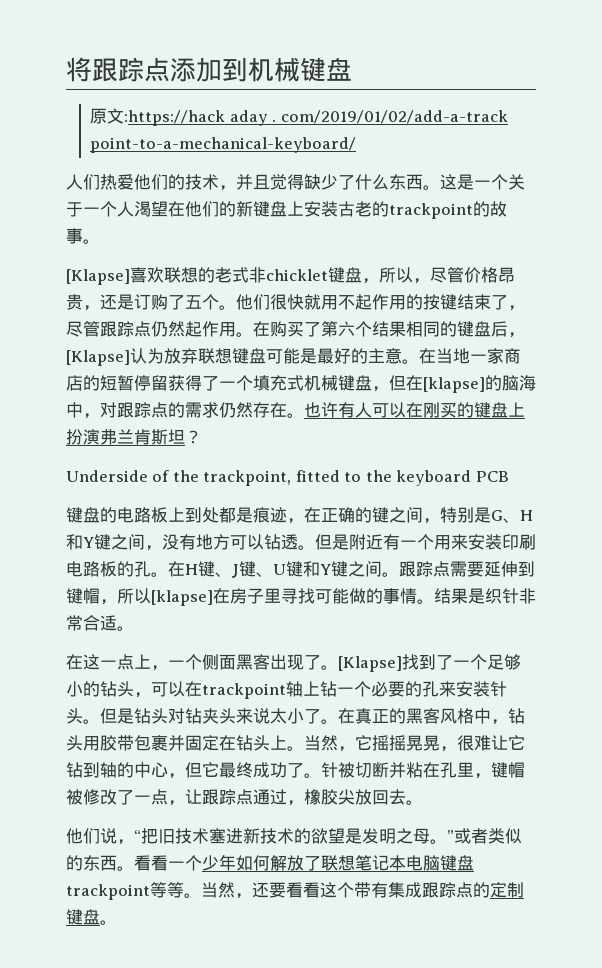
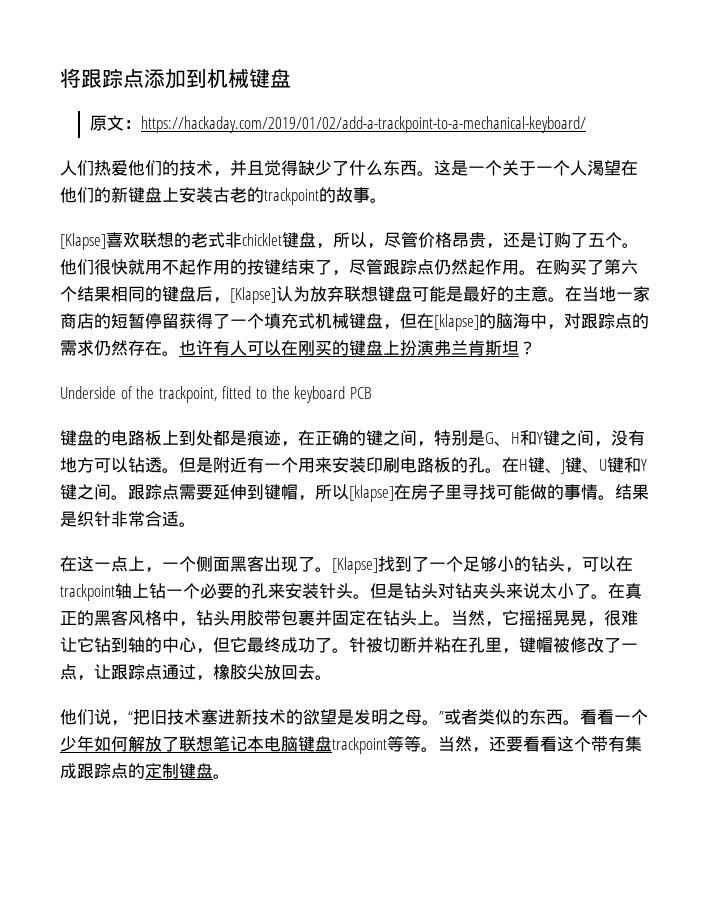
- 原文:https://hack aday . com/2019/01/02/add-a-track point-to-a-mechanical-keyboard/
+ 原文：https://hackaday.com/2019/01/02/add-a-trackpoint-to-a-mechanical-keyboard/

